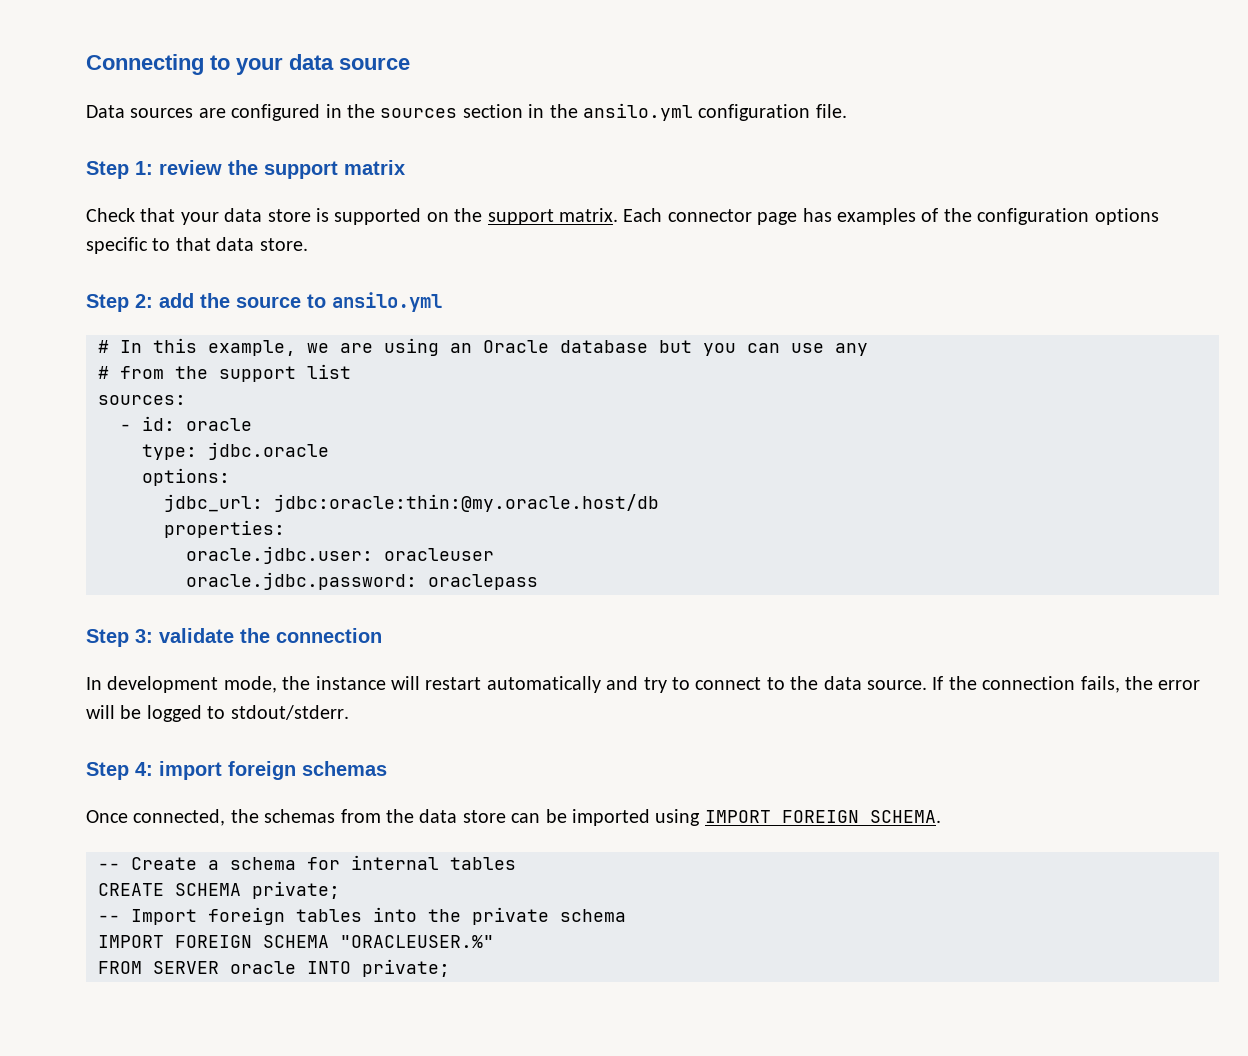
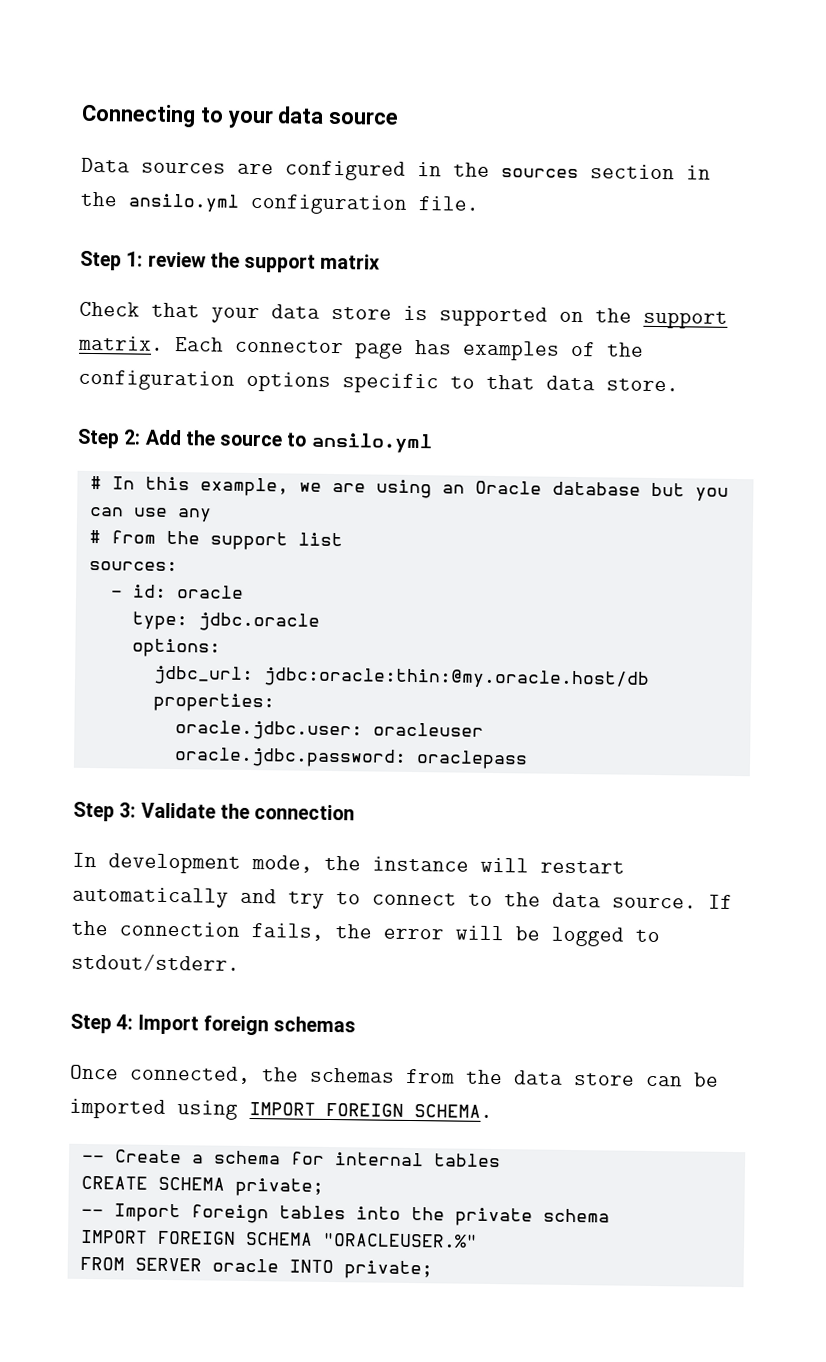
- Step 2: add the source to ansilo.yml
+ Step 2: Add the source to ansilo.yml
- Step 3: validate the connection
+ Step 3: Validate the connection
- Step 4: import foreign schemas
+ Step 4: Import foreign schemas

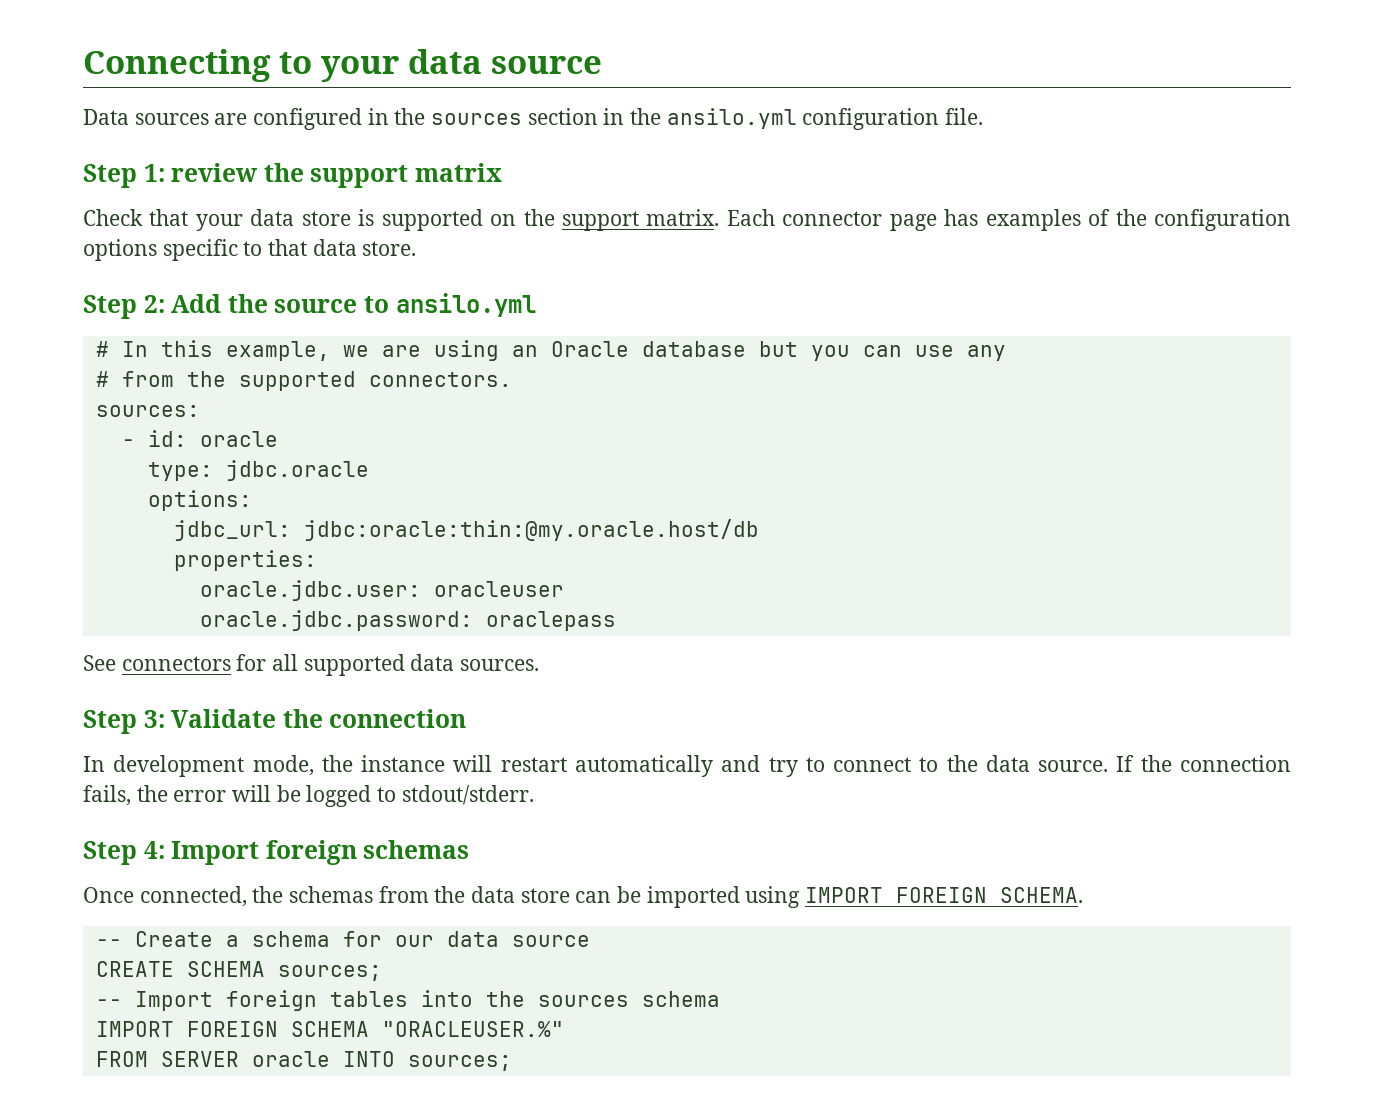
- # from the support list
+ # from the supported connectors.
+ See connectors for all supported data sources.
- -- Create a schema for internal tables
+ -- Create a schema for our data source
- CREATE SCHEMA private;
+ CREATE SCHEMA sources;
- -- Import foreign tables into the private schema
+ -- Import foreign tables into the sources schema
- FROM SERVER oracle INTO private;
+ FROM SERVER oracle INTO sources;

